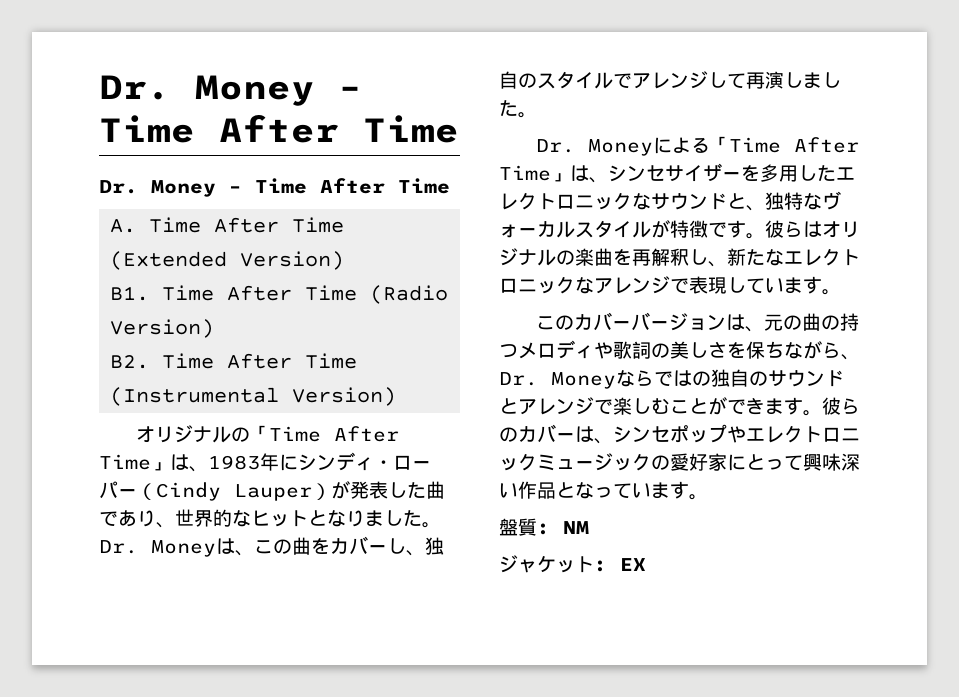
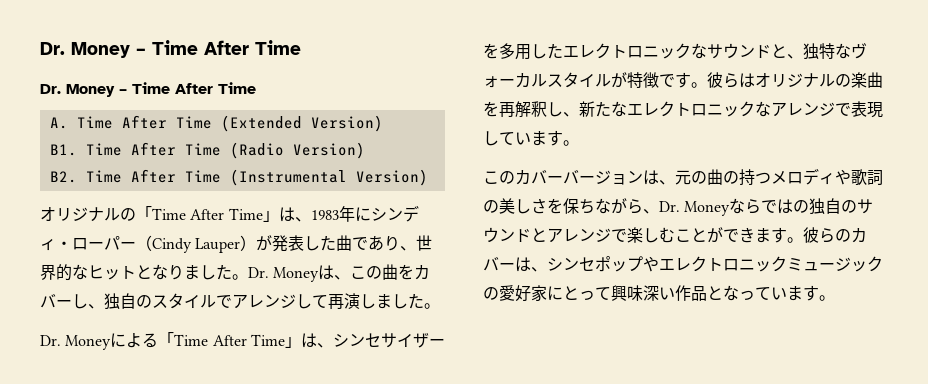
- 盤質: NM
- ジャケット: EX

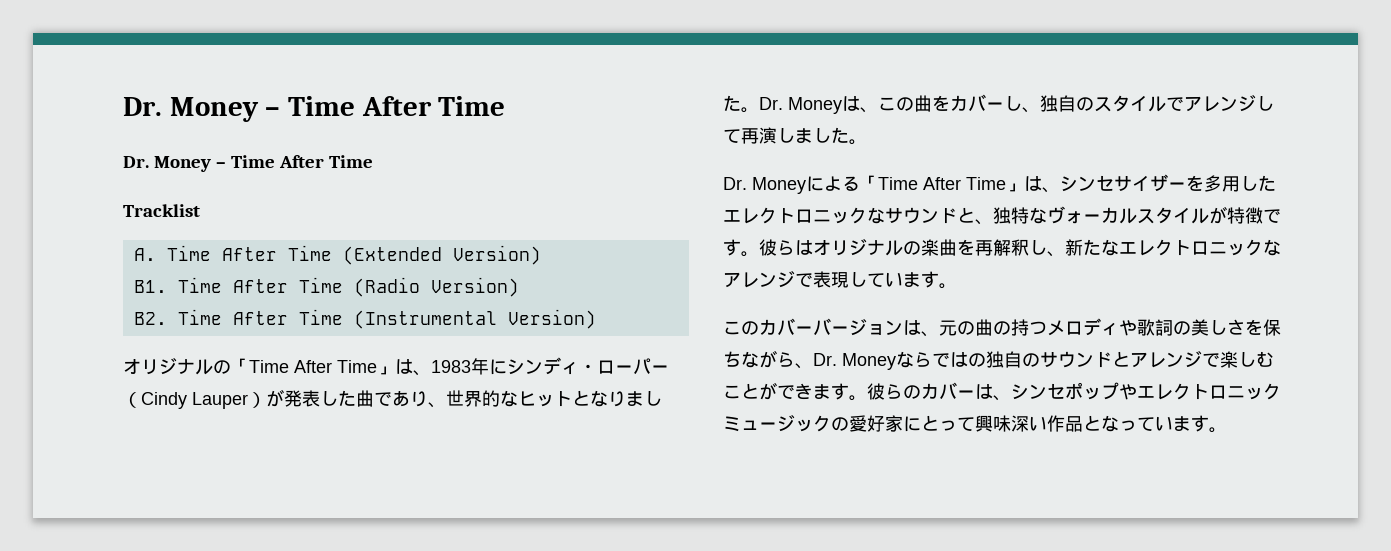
+ Tracklist

